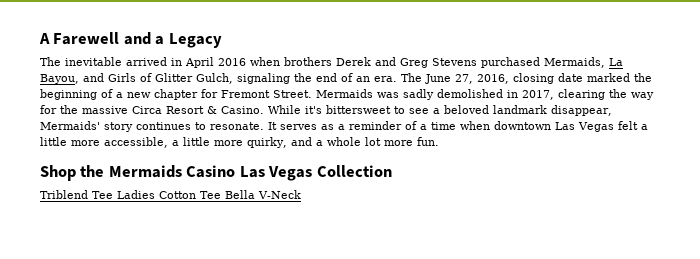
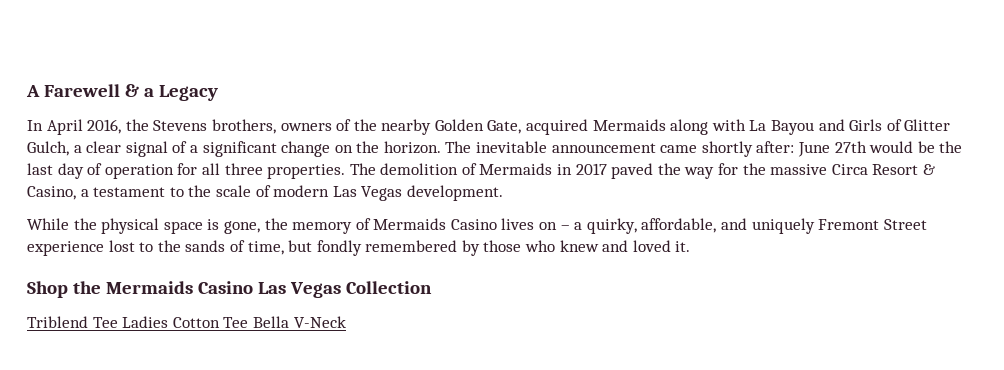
- A Farewell and a Legacy
+ A Farewell & a Legacy
- The inevitable arrived in April 2016 when brothers Derek and Greg Stevens purchased Mermaids, La Bayou, and Girls of Glitter Gulch, signaling the end of an era. The June 27, 2016, closing date marked the beginning of a new chapter for Fremont Street. Mermaids was sadly demolished in 2017, clearing the way for the massive Circa Resort & Casino. While it's bittersweet to see a beloved landmark disappear, Mermaids' story continues to resonate. It serves as a reminder of a time when downtown Las Vegas felt a little more accessible, a little more quirky, and a whole lot more fun.
+ In April 2016, the Stevens brothers, owners of the nearby Golden Gate, acquired Mermaids along with La Bayou and Girls of Glitter Gulch, a clear signal of a significant change on the horizon. The inevitable announcement came shortly after: June 27th would be the last day of operation for all three properties. The demolition of Mermaids in 2017 paved the way for the massive Circa Resort & Casino, a testament to the scale of modern Las Vegas development.
+ While the physical space is gone, the memory of Mermaids Casino lives on – a quirky, affordable, and uniquely Fremont Street experience lost to the sands of time, but fondly remembered by those who knew and loved it.

